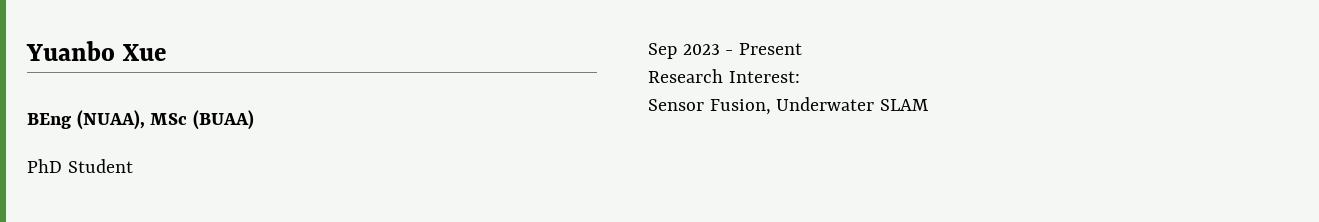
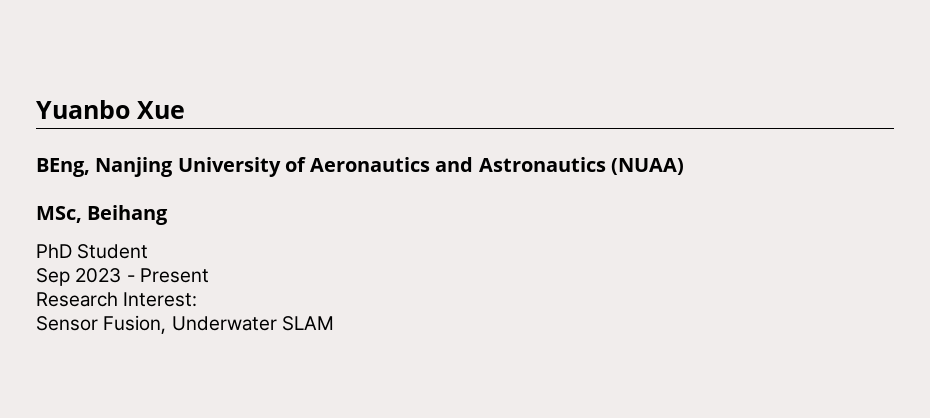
- BEng (NUAA), MSc (BUAA)
+ BEng, Nanjing University of Aeronautics and Astronautics (NUAA)
+ MSc, Beihang

